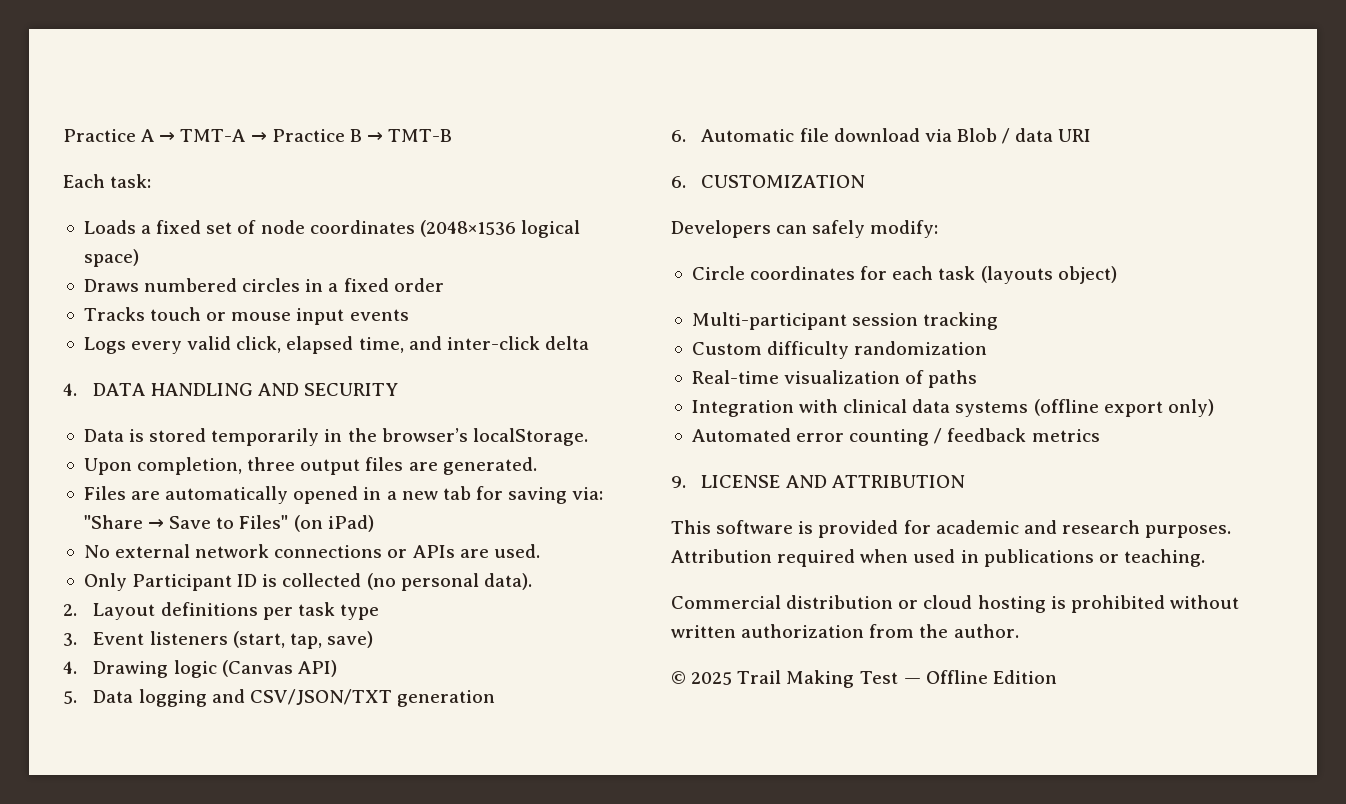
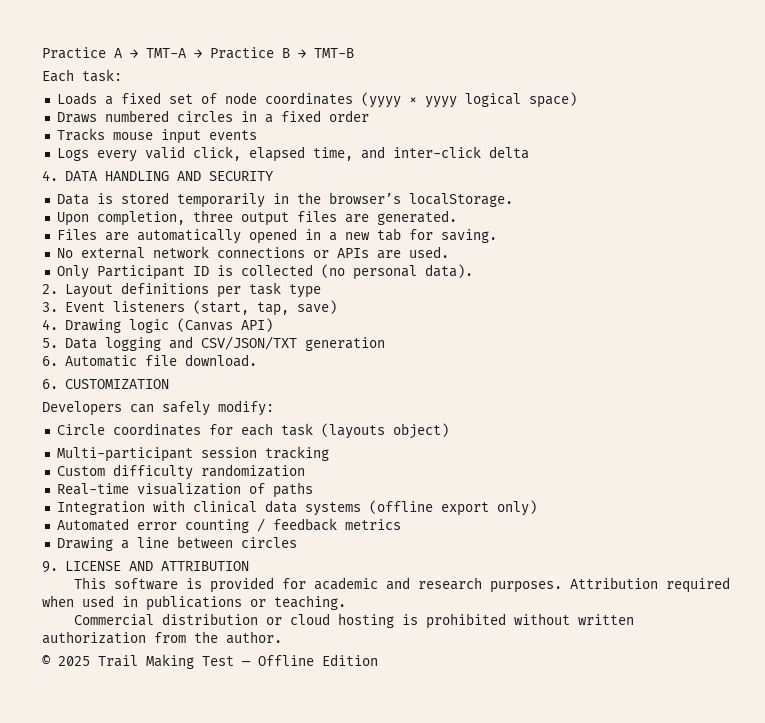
- Loads a fixed set of node coordinates (2048×1536 logical space)
+ Loads a fixed set of node coordinates (yyyy × yyyy logical space)
- Tracks touch or mouse input events
+ Tracks mouse input events
- Files are automatically opened in a new tab for saving via: "Share → Save to Files" (on iPad)
+ Files are automatically opened in a new tab for saving.
- 6. Automatic file download via Blob / data URI
+ 6. Automatic file download.
+ Drawing a line between circles

